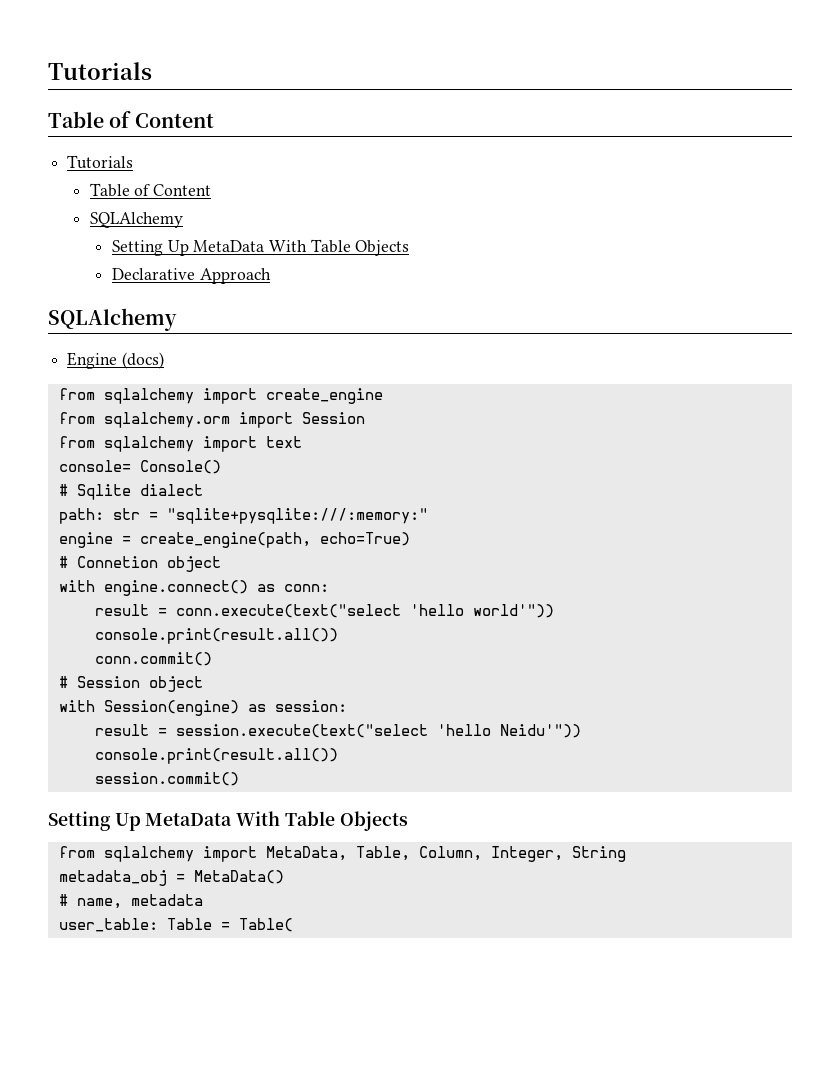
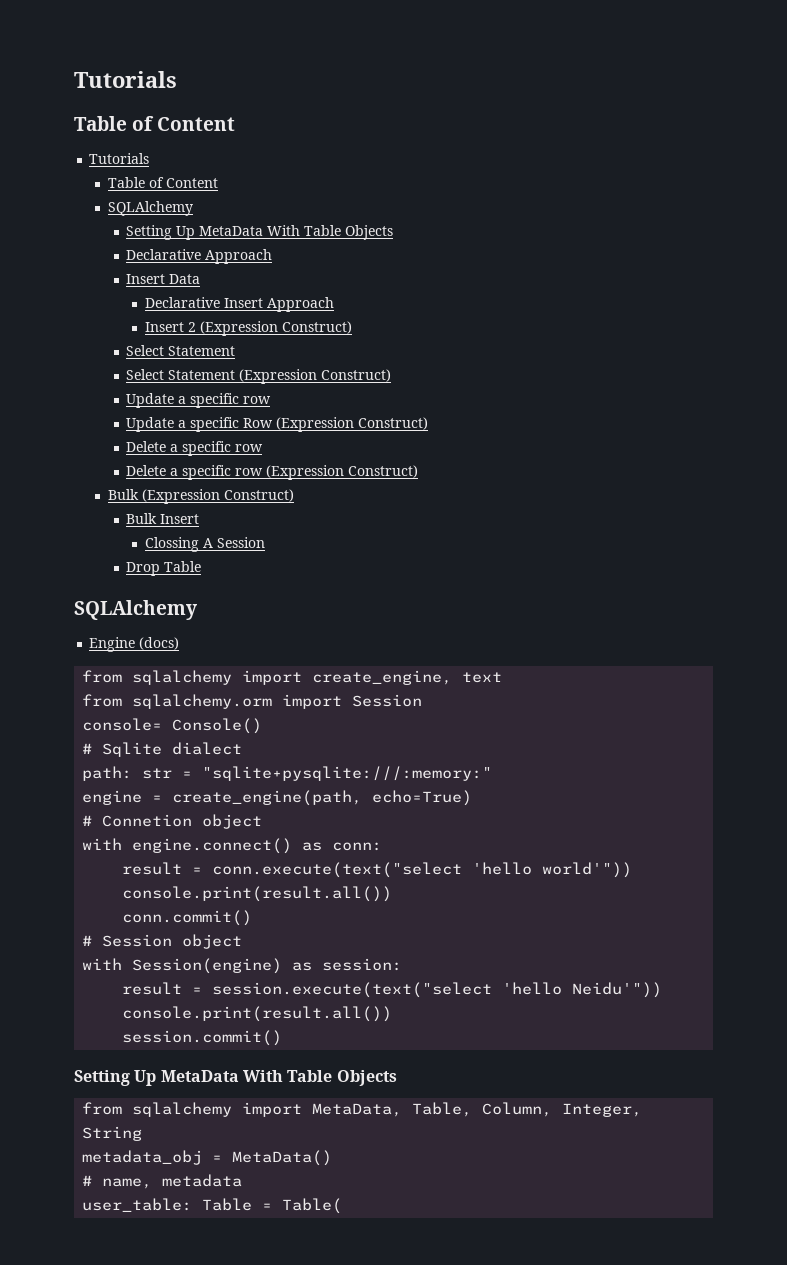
+ Insert Data
+ Declarative Insert Approach
+ Insert 2 (Expression Construct)
+ Select Statement
+ Select Statement (Expression Construct)
+ Update a specific row
+ Update a specific Row (Expression Construct)
+ Delete a specific row
+ Delete a specific row (Expression Construct)
+ Bulk (Expression Construct)
+ Bulk Insert
+ Clossing A Session
+ Drop Table
- from sqlalchemy import create_engine
+ from sqlalchemy import create_engine, text
- from sqlalchemy import text

